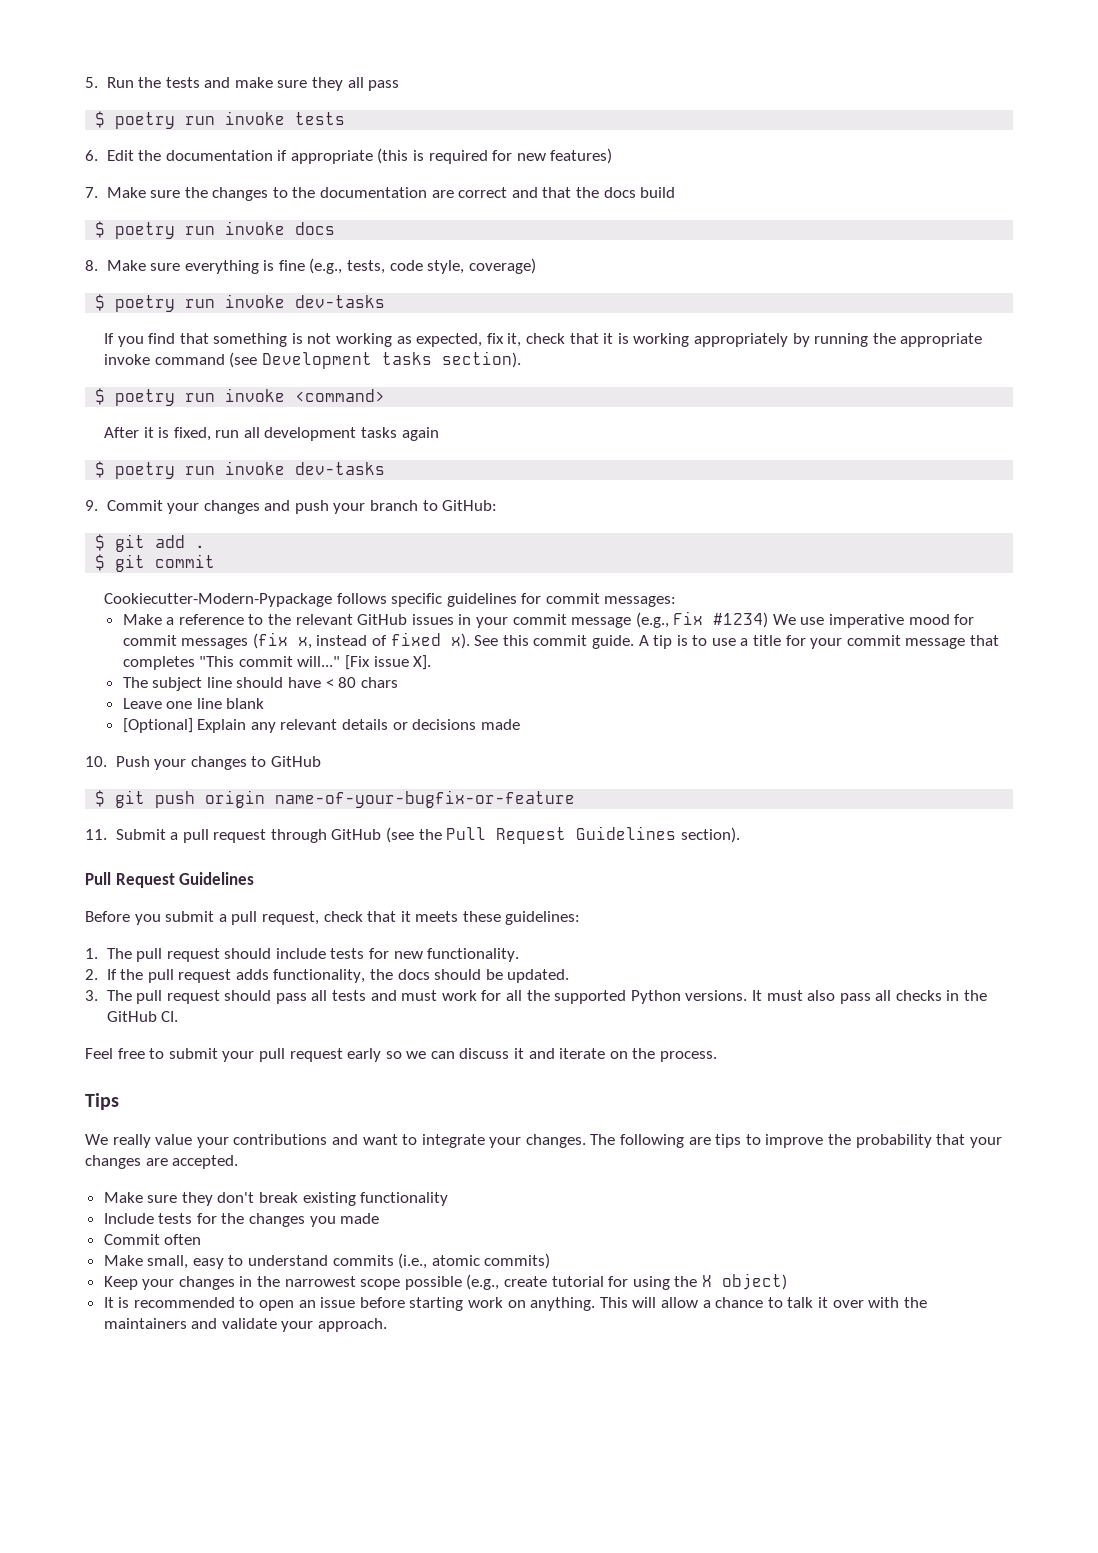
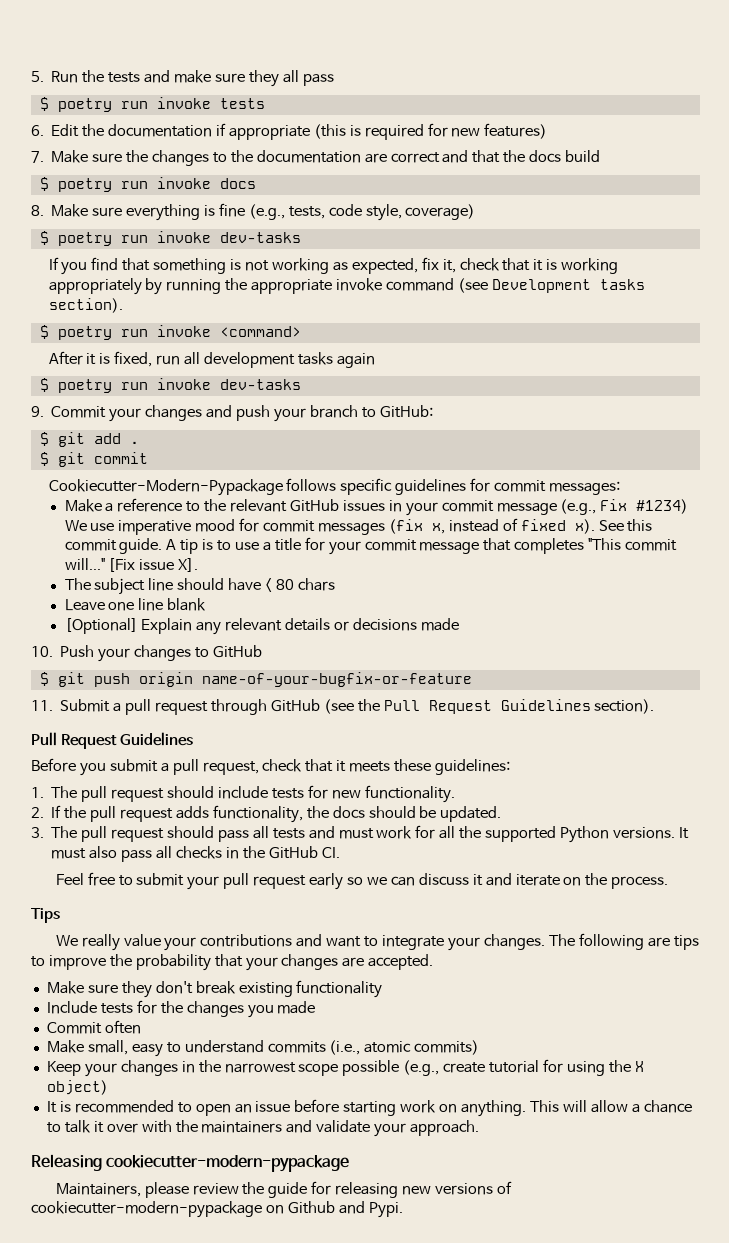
+ Releasing cookiecutter-modern-pypackage
+ Maintainers, please review the guide for releasing new versions of cookiecutter-modern-pypackage on Github and Pypi.

